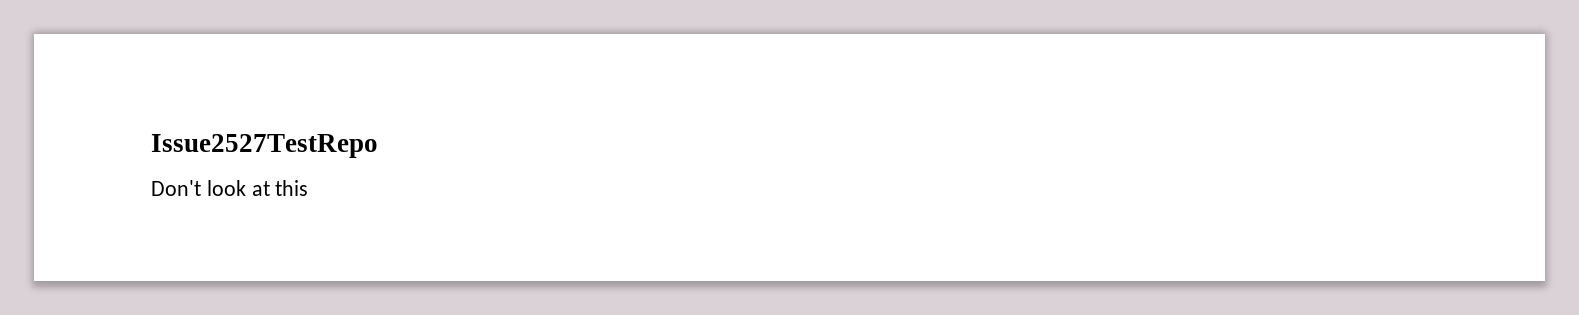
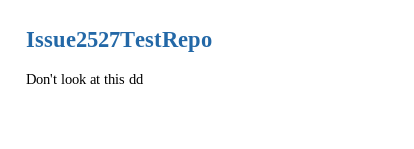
- Don't look at this
+ Don't look at this dd

